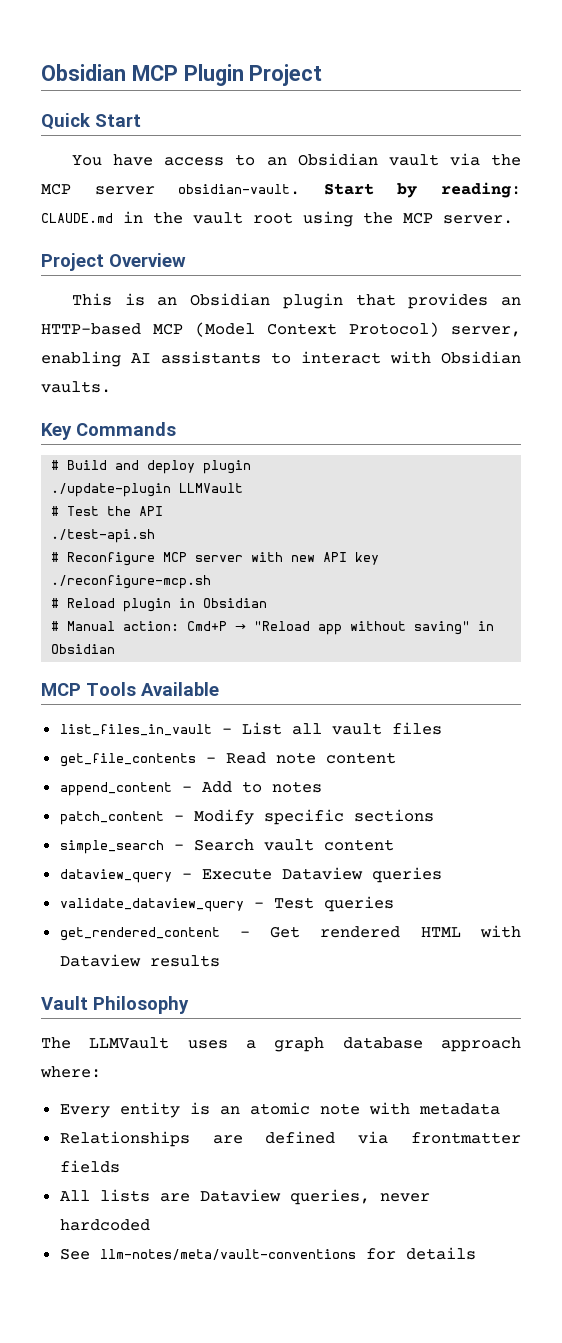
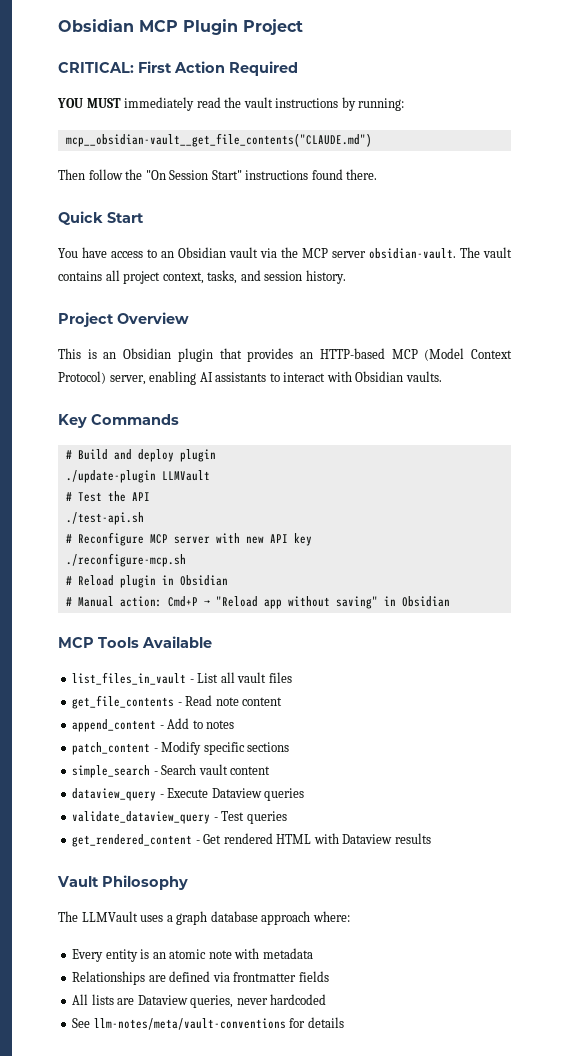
+ CRITICAL: First Action Required
+ YOU MUST immediately read the vault instructions by running:
+ mcp__obsidian-vault__get_file_contents("CLAUDE.md")
+ Then follow the "On Session Start" instructions found there.
- Start by reading: CLAUDE.md in the vault root using the MCP server.
+ The vault contains all project context, tasks, and session history.

